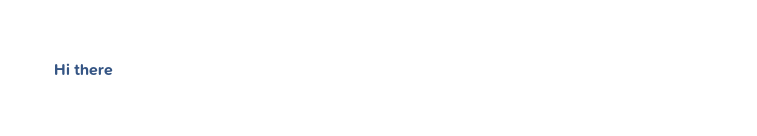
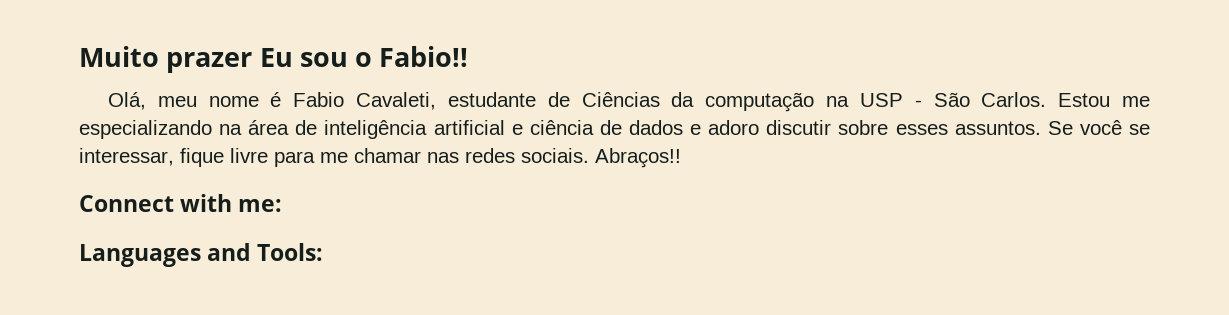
- Hi there
+ Muito prazer Eu sou o Fabio!!
+ Olá, meu nome é Fabio Cavaleti, estudante de Ciências da computação na USP - São Carlos. Estou me especializando na área de inteligência artificial e ciência de dados e adoro discutir sobre esses assuntos. Se você se interessar, fique livre para me chamar nas redes sociais. Abraços!!
+ Connect with me:
+ Languages and Tools:

